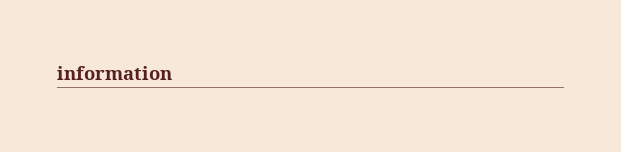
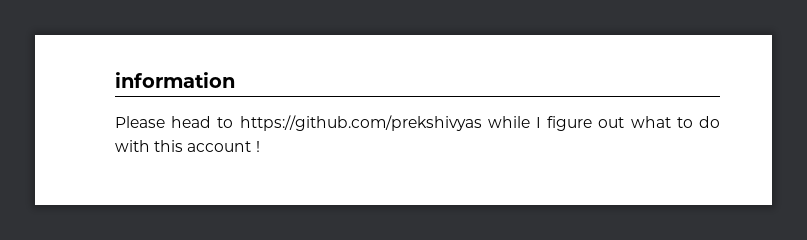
+ Please head to https://github.com/prekshivyas while I figure out what to do with this account !

